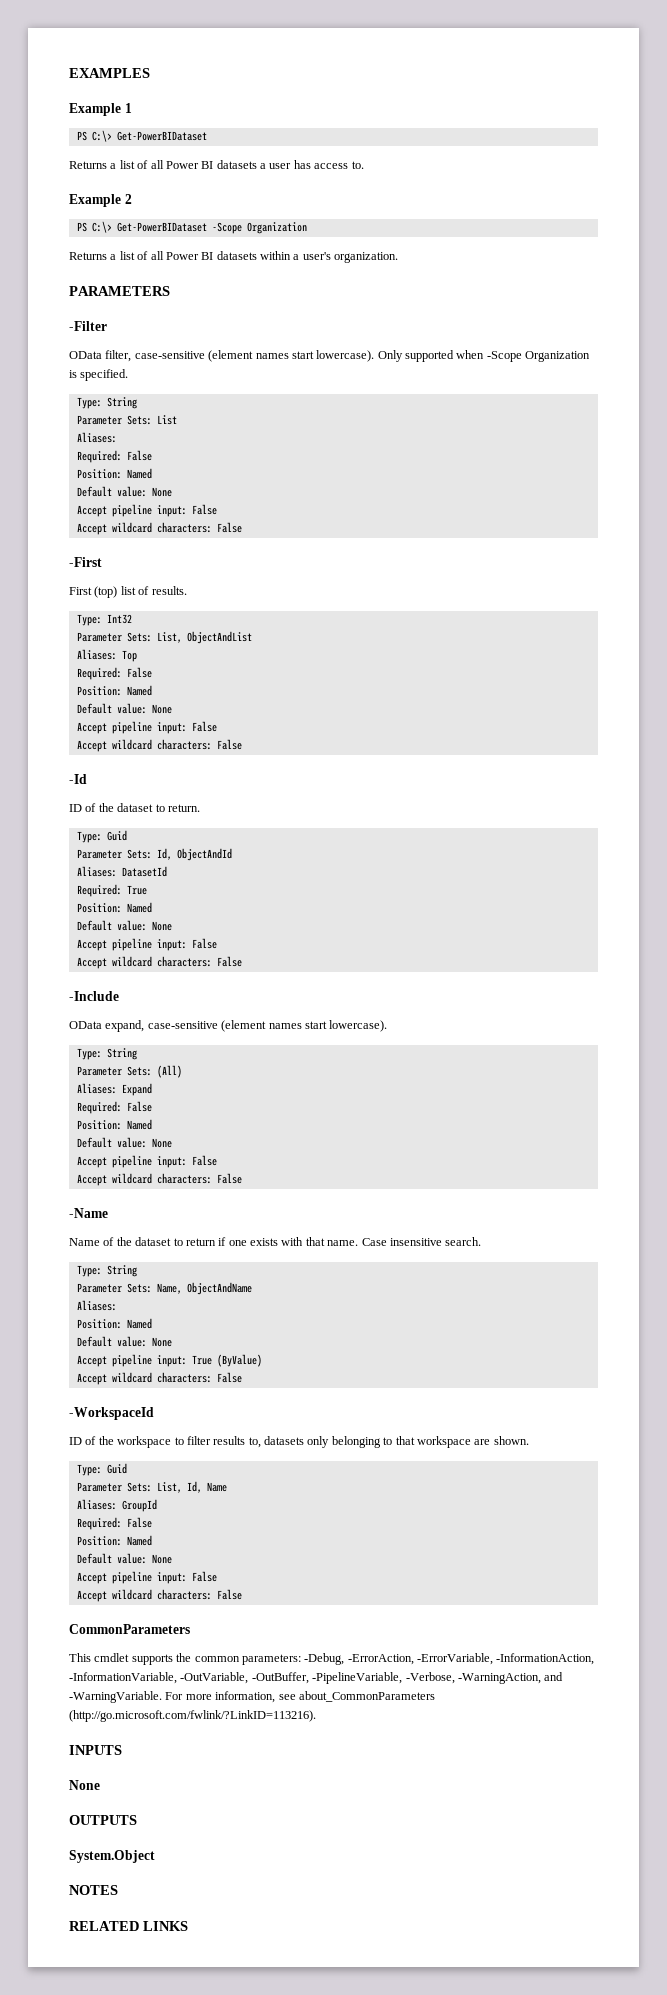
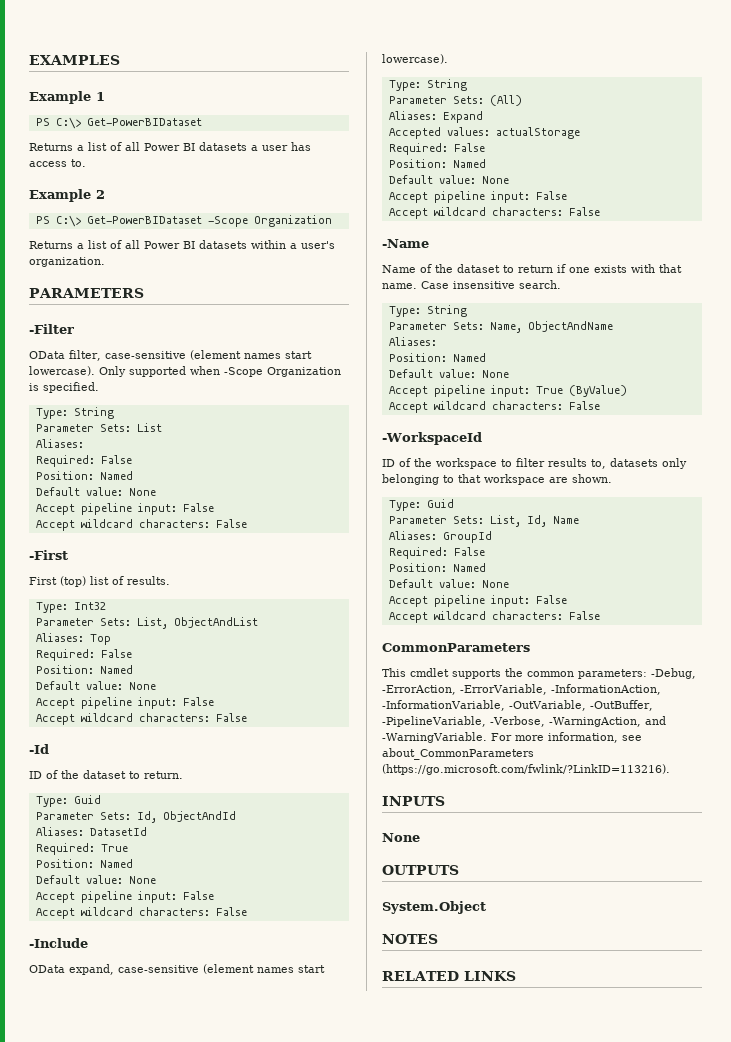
+ Accepted values: actualStorage
- For more information, see about_CommonParameters (http://go.microsoft.com/fwlink/?LinkID=113216).
+ For more information, see about_CommonParameters (https://go.microsoft.com/fwlink/?LinkID=113216).

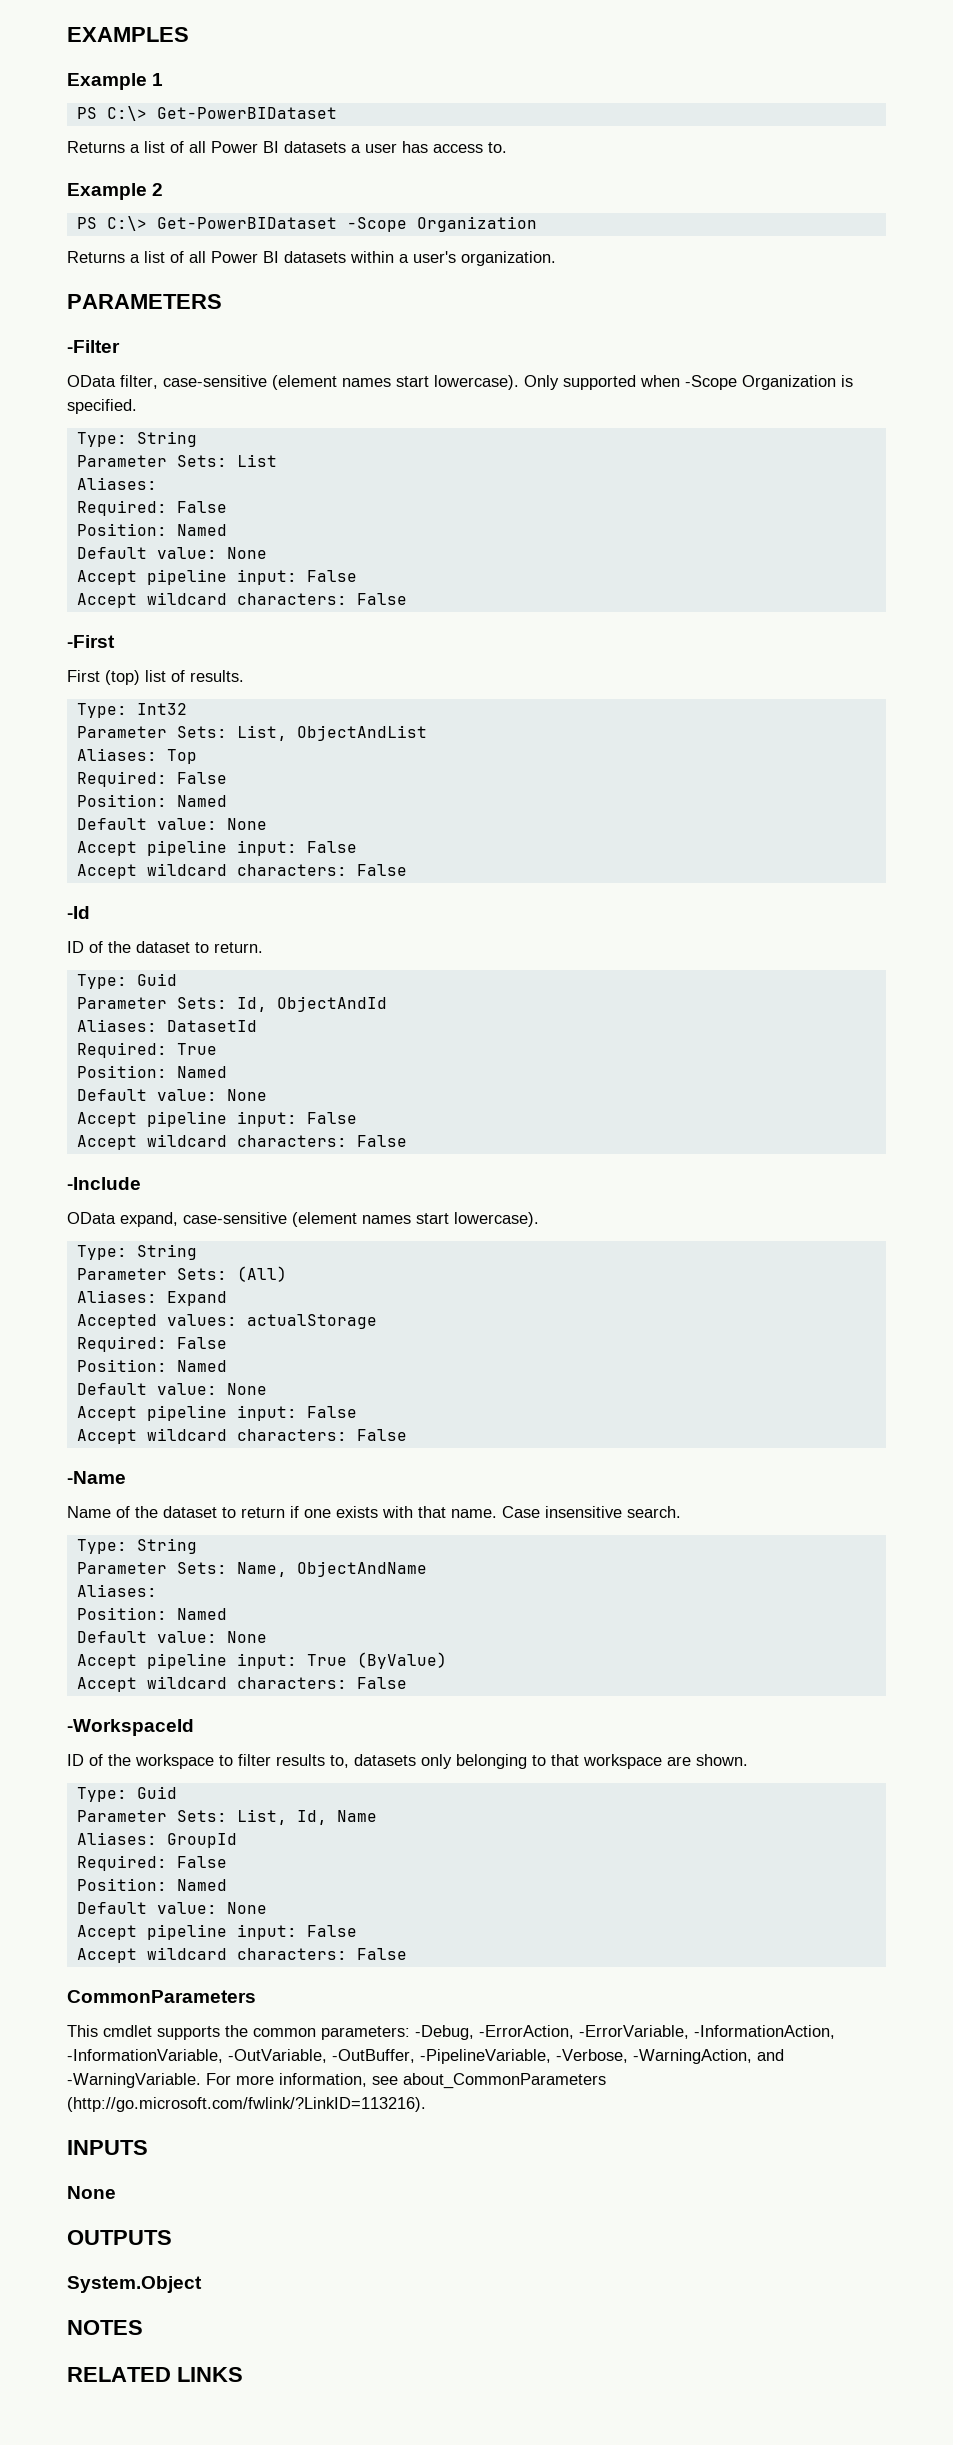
- For more information, see about_CommonParameters (https://go.microsoft.com/fwlink/?LinkID=113216).
+ For more information, see about_CommonParameters (http://go.microsoft.com/fwlink/?LinkID=113216).

